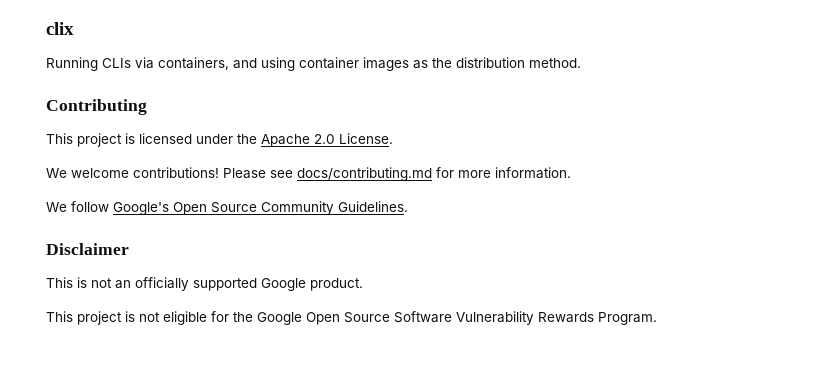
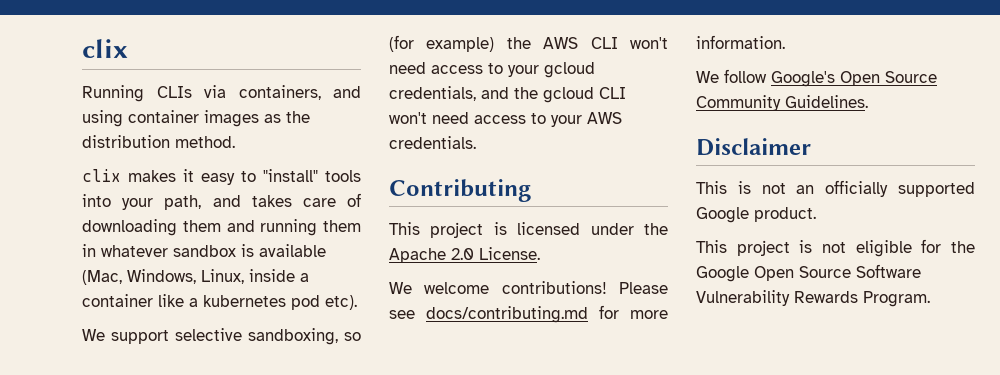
+ clix makes it easy to "install" tools into your path, and takes care of downloading them and running them in whatever sandbox is available (Mac, Windows, Linux, inside a container like a kubernetes pod etc).
+ We support selective sandboxing, so (for example) the AWS CLI won't need access to your gcloud credentials, and the gcloud CLI won't need access to your AWS credentials.

